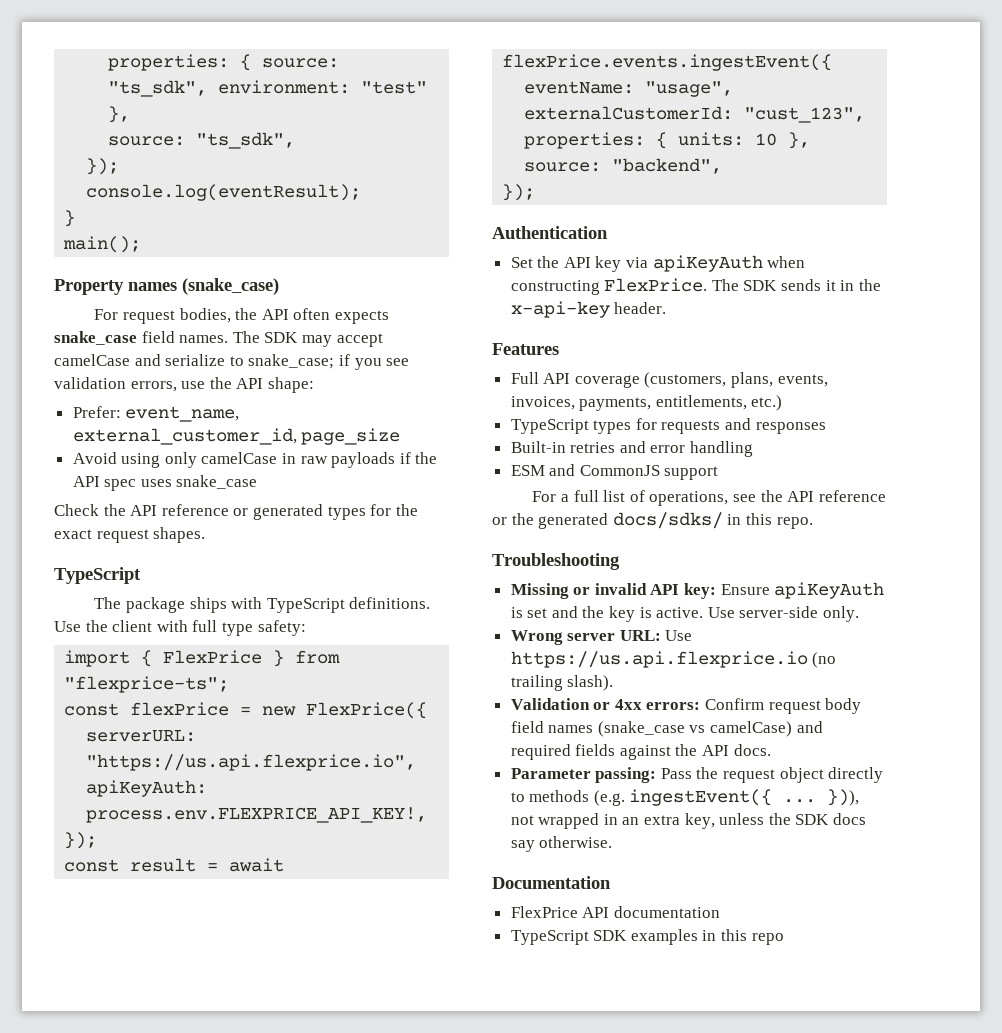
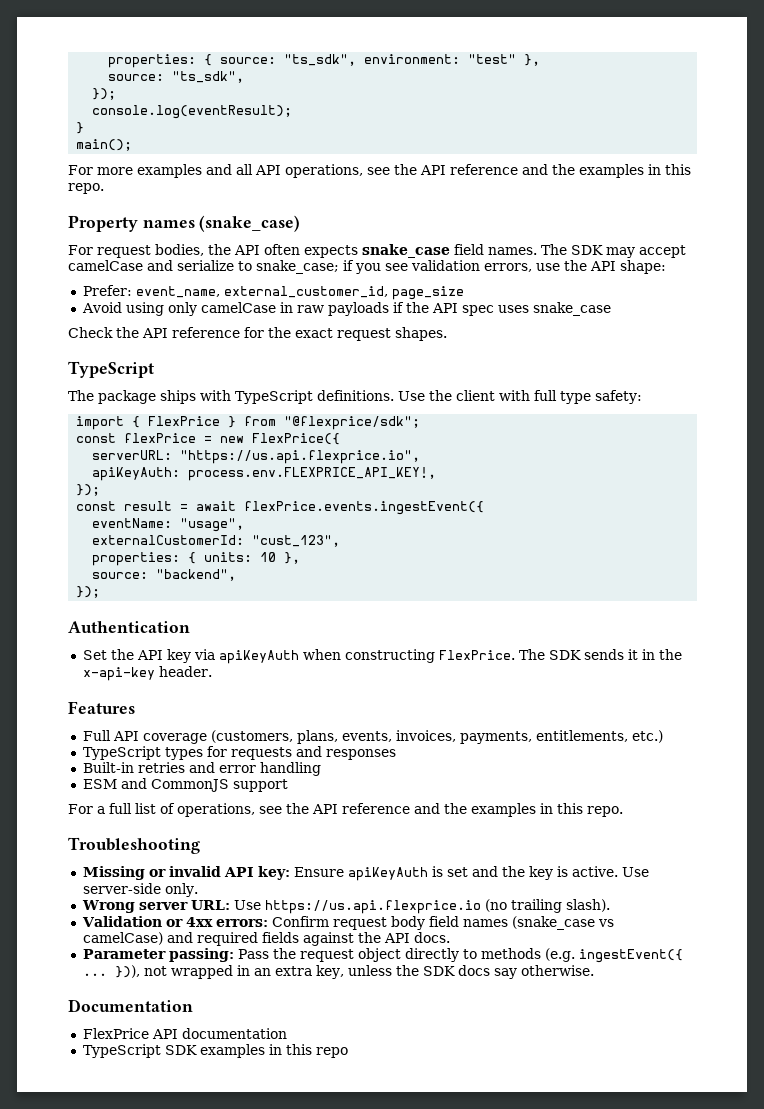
+ For more examples and all API operations, see the API reference and the examples in this repo.
- Check the API reference or generated types for the exact request shapes.
+ Check the API reference for the exact request shapes.
- import { FlexPrice } from "flexprice-ts";
+ import { FlexPrice } from "@flexprice/sdk";
- For a full list of operations, see the API reference or the generated docs/sdks/ in this repo.
+ For a full list of operations, see the API reference and the examples in this repo.

